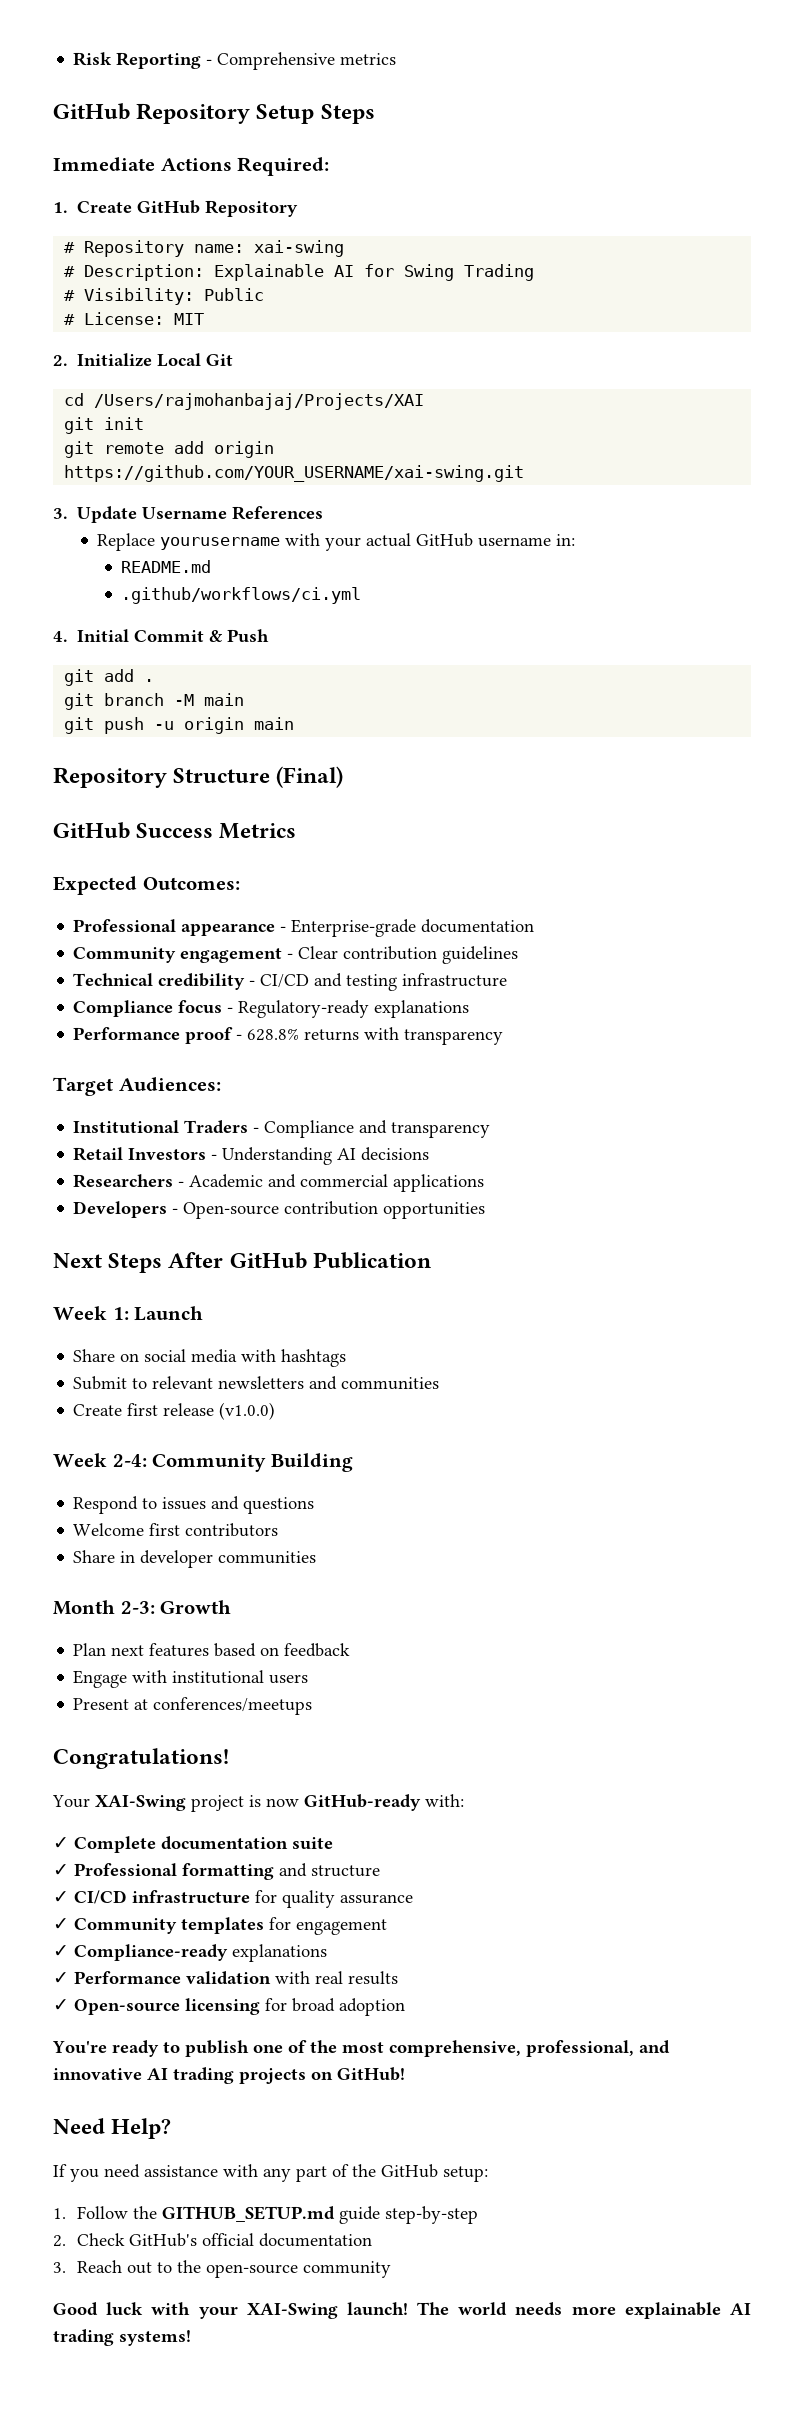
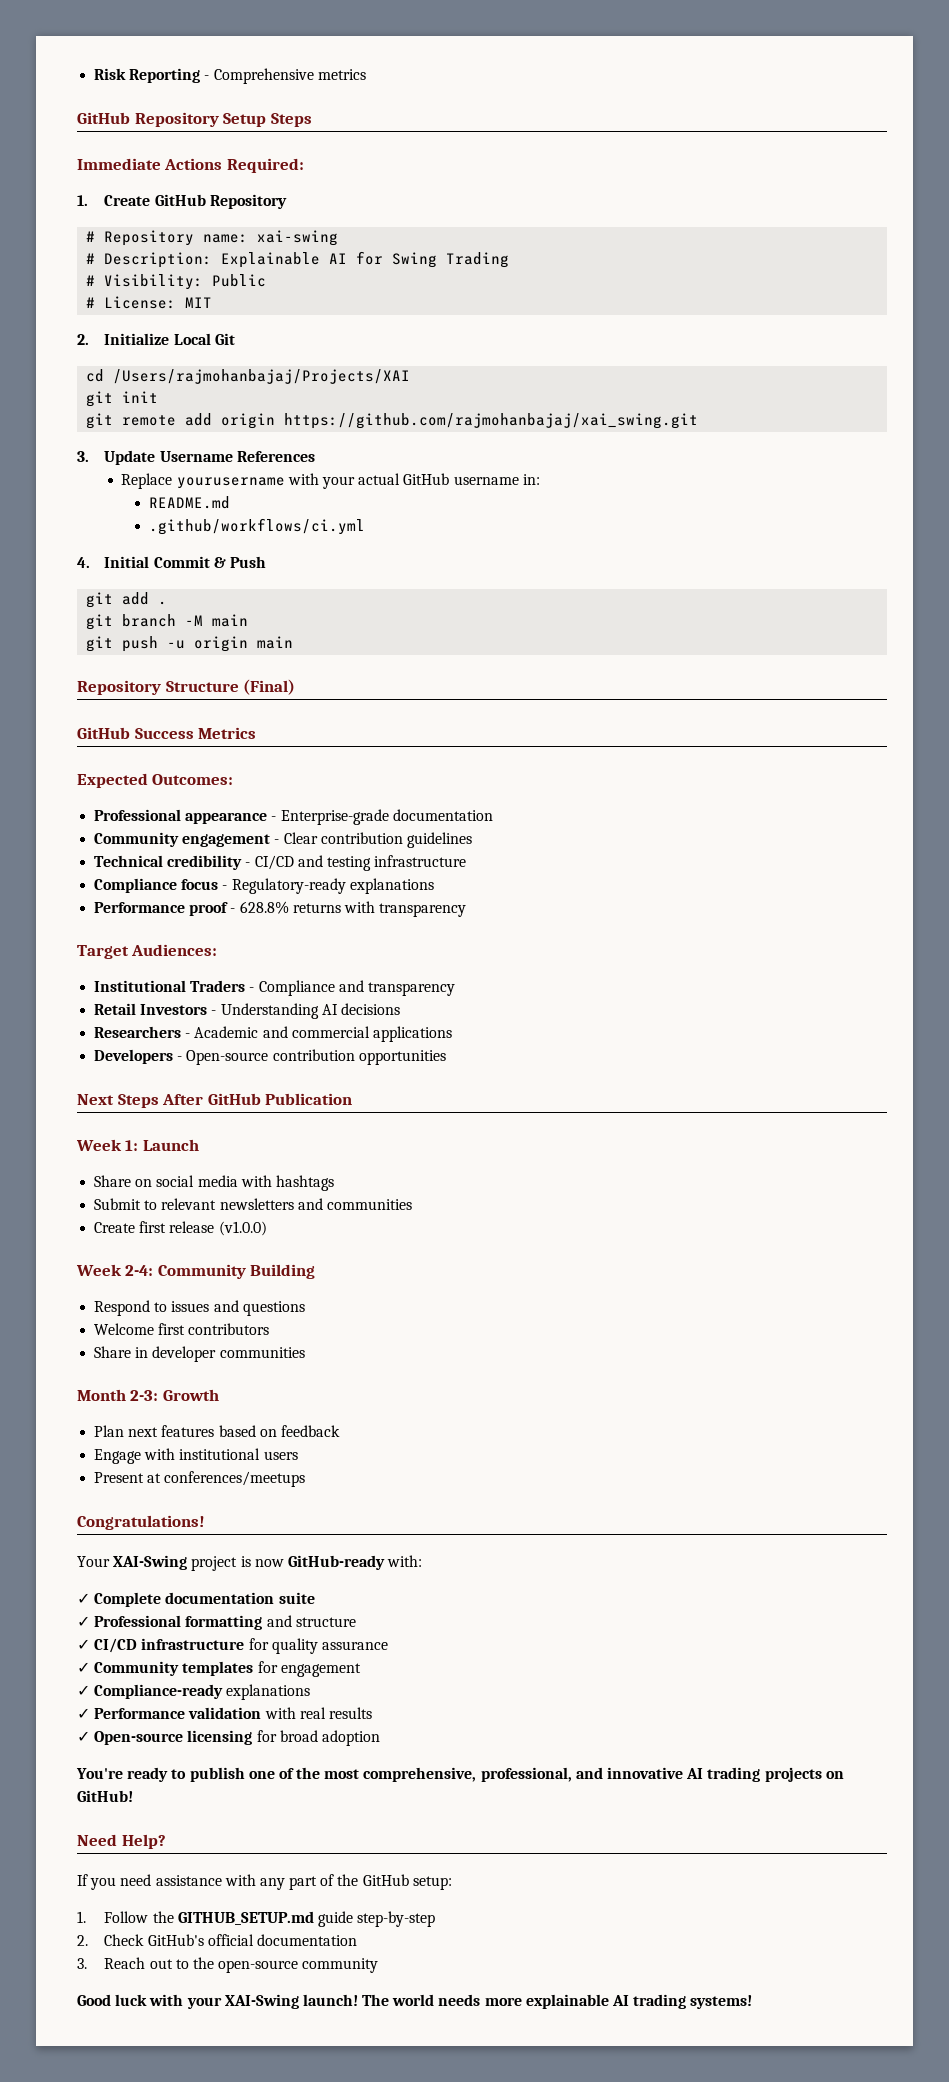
- git remote add origin https://github.com/YOUR_USERNAME/xai-swing.git
+ git remote add origin https://github.com/rajmohanbajaj/xai_swing.git

